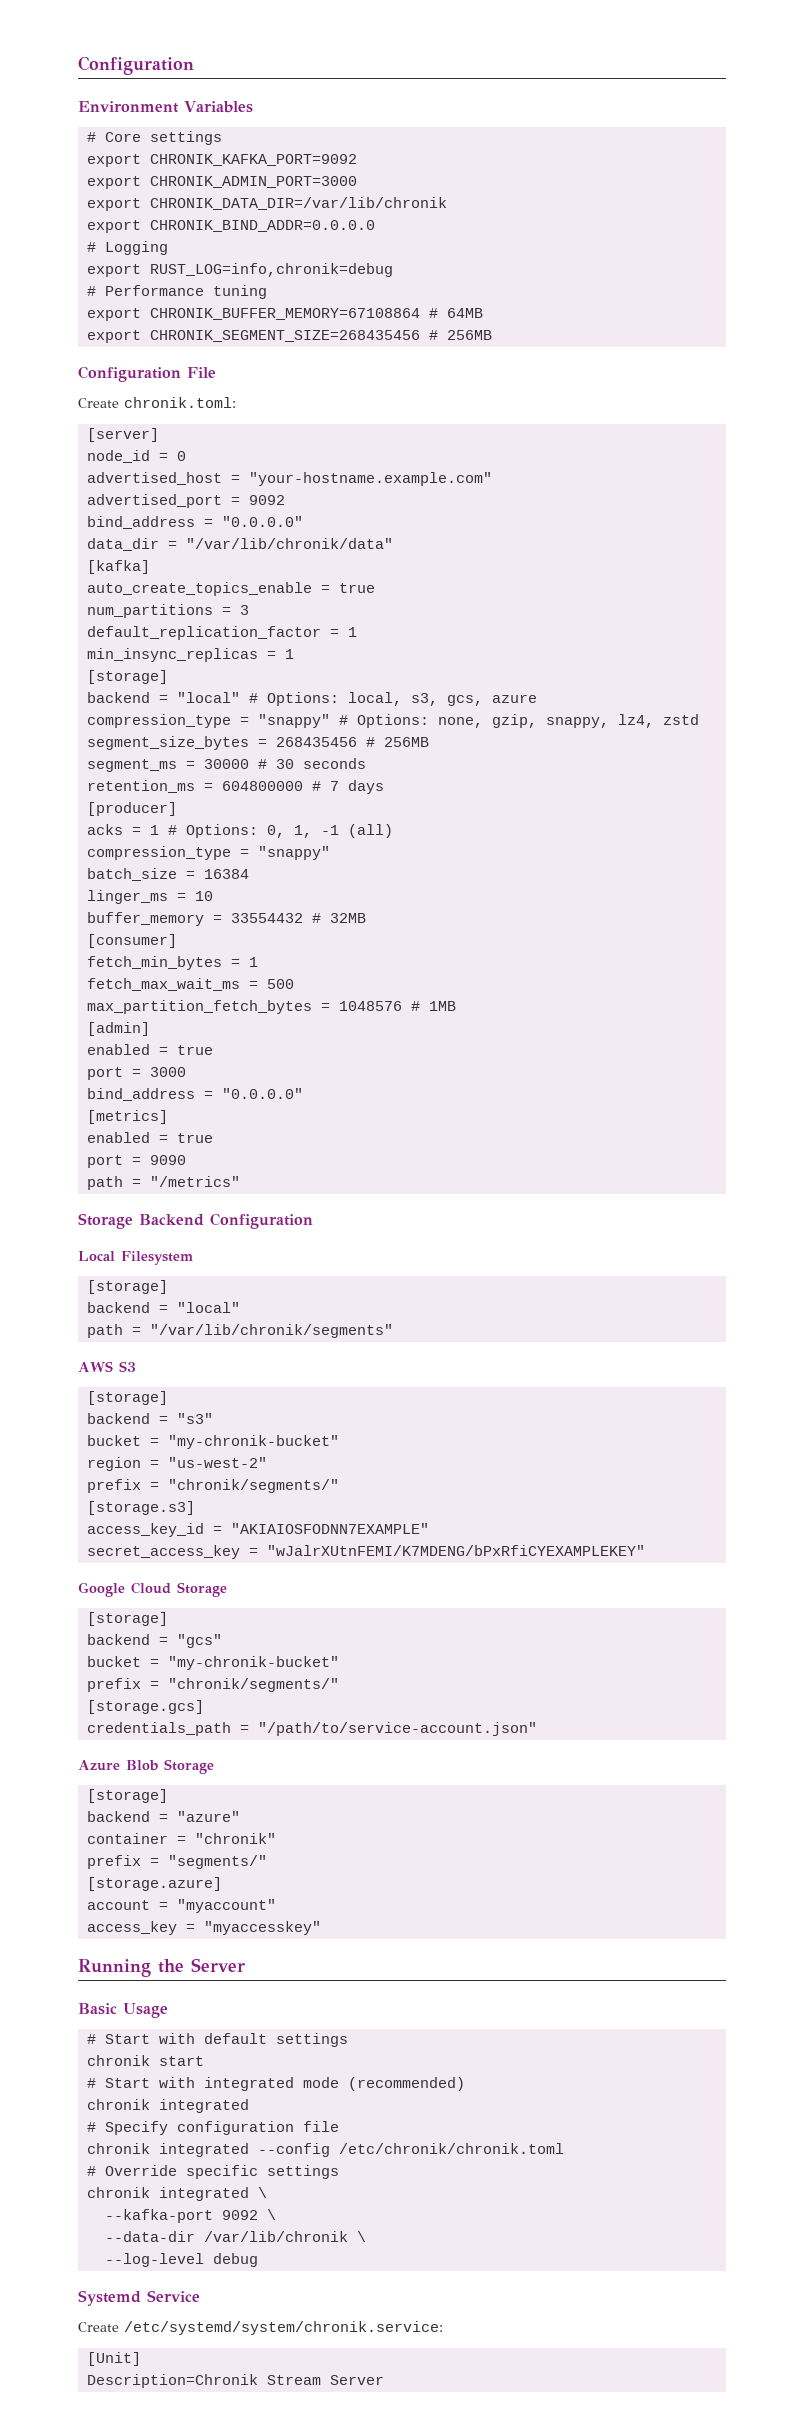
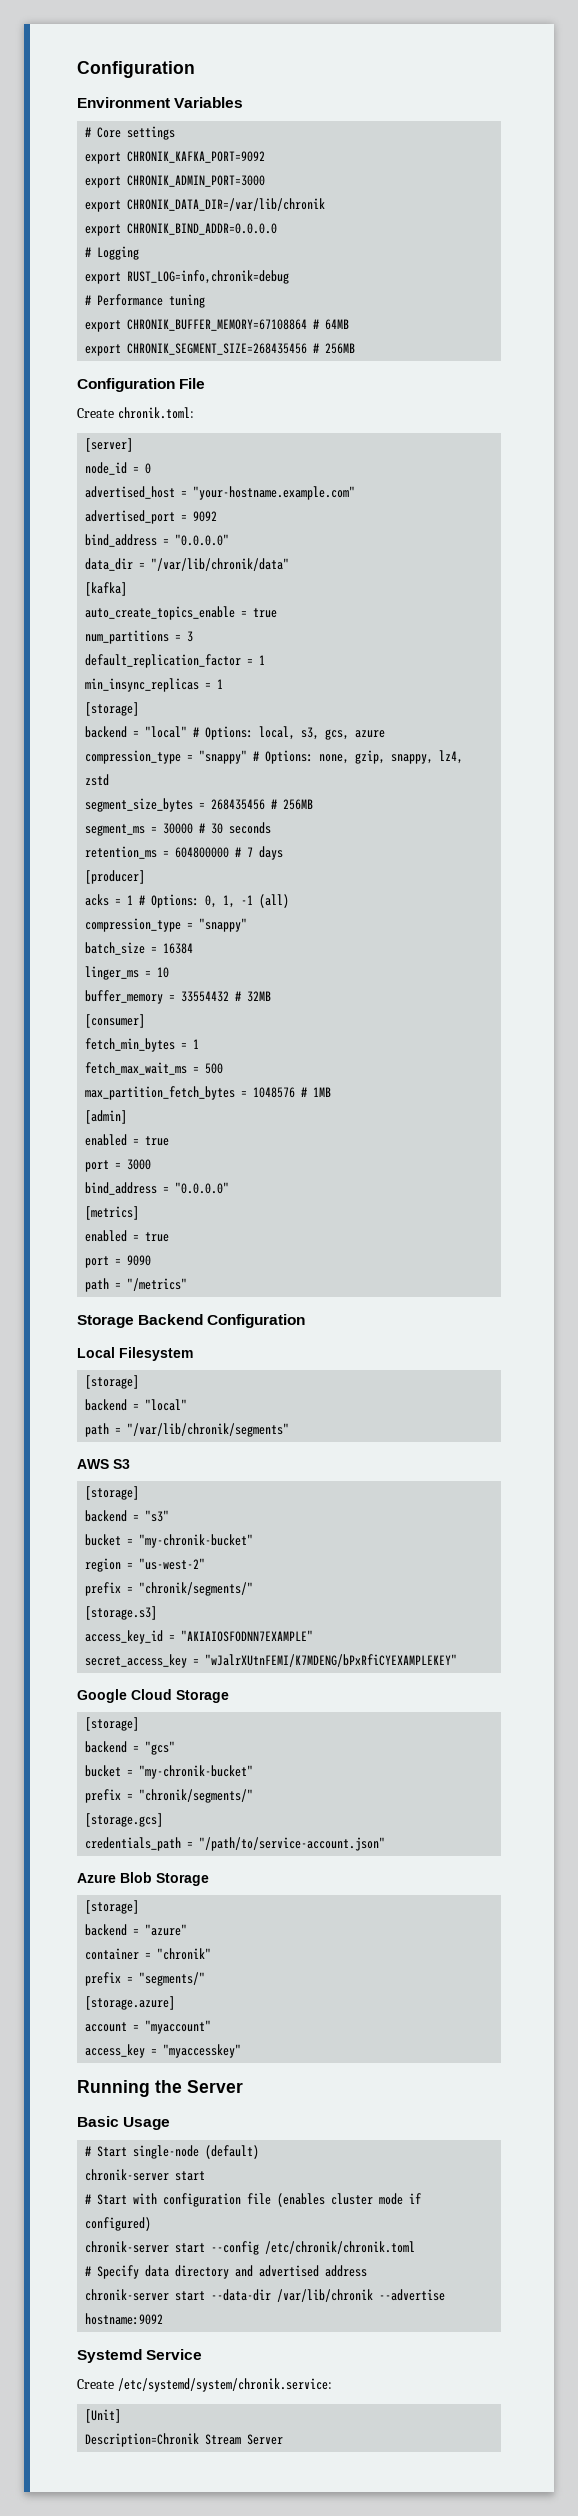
- # Start with default settings
- chronik start
+ # Start single-node (default)
+ chronik-server start
- # Start with integrated mode (recommended)
- chronik integrated
- # Specify configuration file
- chronik integrated --config /etc/chronik/chronik.toml
- # Override specific settings
- chronik integrated \
- --kafka-port 9092 \
- --data-dir /var/lib/chronik \
- --log-level debug
+ # Start with configuration file (enables cluster mode if configured)
+ chronik-server start --config /etc/chronik/chronik.toml
+ # Specify data directory and advertised address
+ chronik-server start --data-dir /var/lib/chronik --advertise hostname:9092

